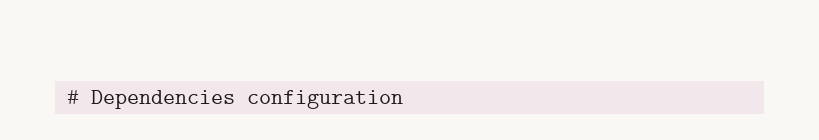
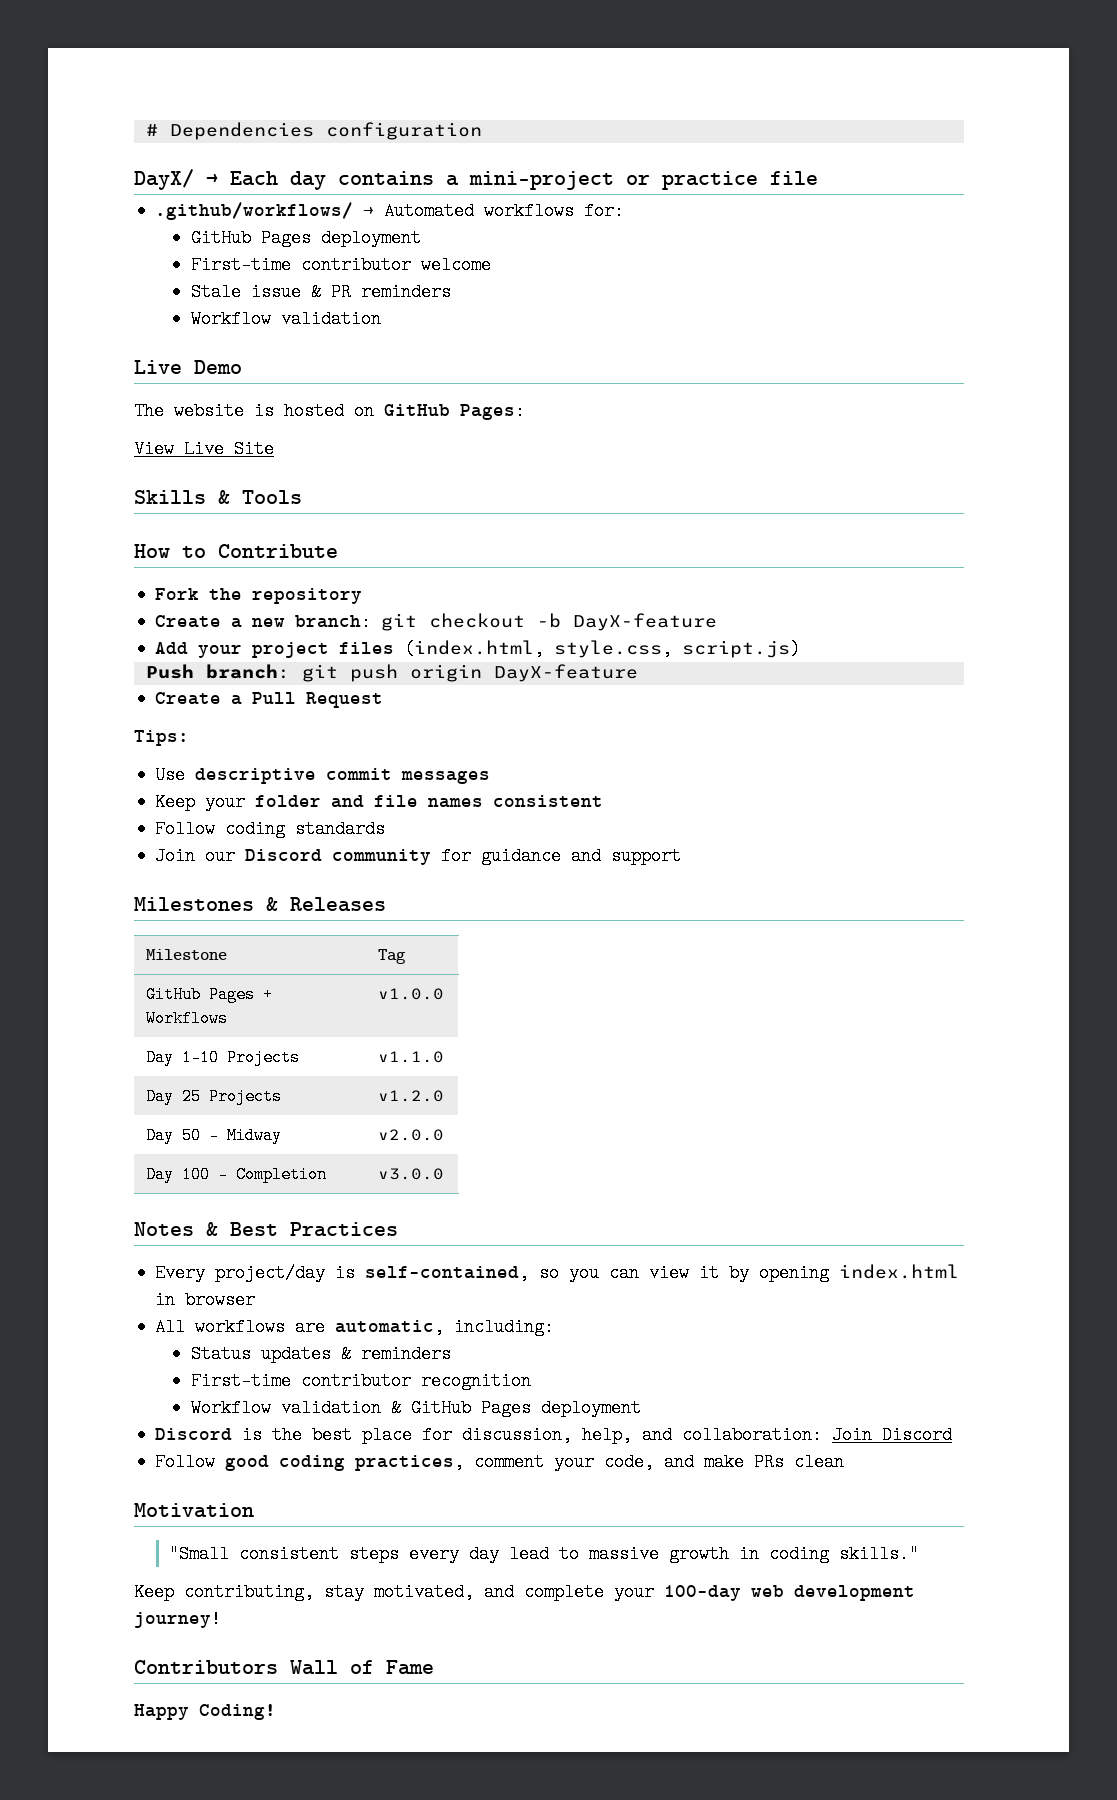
+ DayX/ → Each day contains a mini-project or practice file
+ .github/workflows/ → Automated workflows for:
+ GitHub Pages deployment
+ First-time contributor welcome
+ Stale issue & PR reminders
+ Workflow validation
+ Live Demo
+ The website is hosted on GitHub Pages:
+ View Live Site
+ Skills & Tools
+ How to Contribute
+ Fork the repository
+ Create a new branch: git checkout -b DayX-feature
+ Add your project files (index.html, style.css, script.js)
+ Push branch: git push origin DayX-feature
+ Create a Pull Request
+ Tips:
+ Use descriptive commit messages
+ Keep your folder and file names consistent
+ Follow coding standards
+ Join our Discord community for guidance and support
+ Milestones & Releases
+ Milestone | Tag
+ GitHub Pages + Workflows | v1.0.0
+ Day 1–10 Projects | v1.1.0
+ Day 25 Projects | v1.2.0
+ Day 50 – Midway | v2.0.0
+ Day 100 – Completion | v3.0.0
+ Notes & Best Practices
+ Every project/day is self-contained, so you can view it by opening index.html in browser
+ All workflows are automatic, including:
+ Status updates & reminders
+ First-time contributor recognition
+ Workflow validation & GitHub Pages deployment
+ Discord is the best place for discussion, help, and collaboration: Join Discord
+ Follow good coding practices, comment your code, and make PRs clean
+ Motivation
+ "Small consistent steps every day lead to massive growth in coding skills."
+ Keep contributing, stay motivated, and complete your 100-day web development journey!
+ Contributors Wall of Fame
+ Happy Coding!

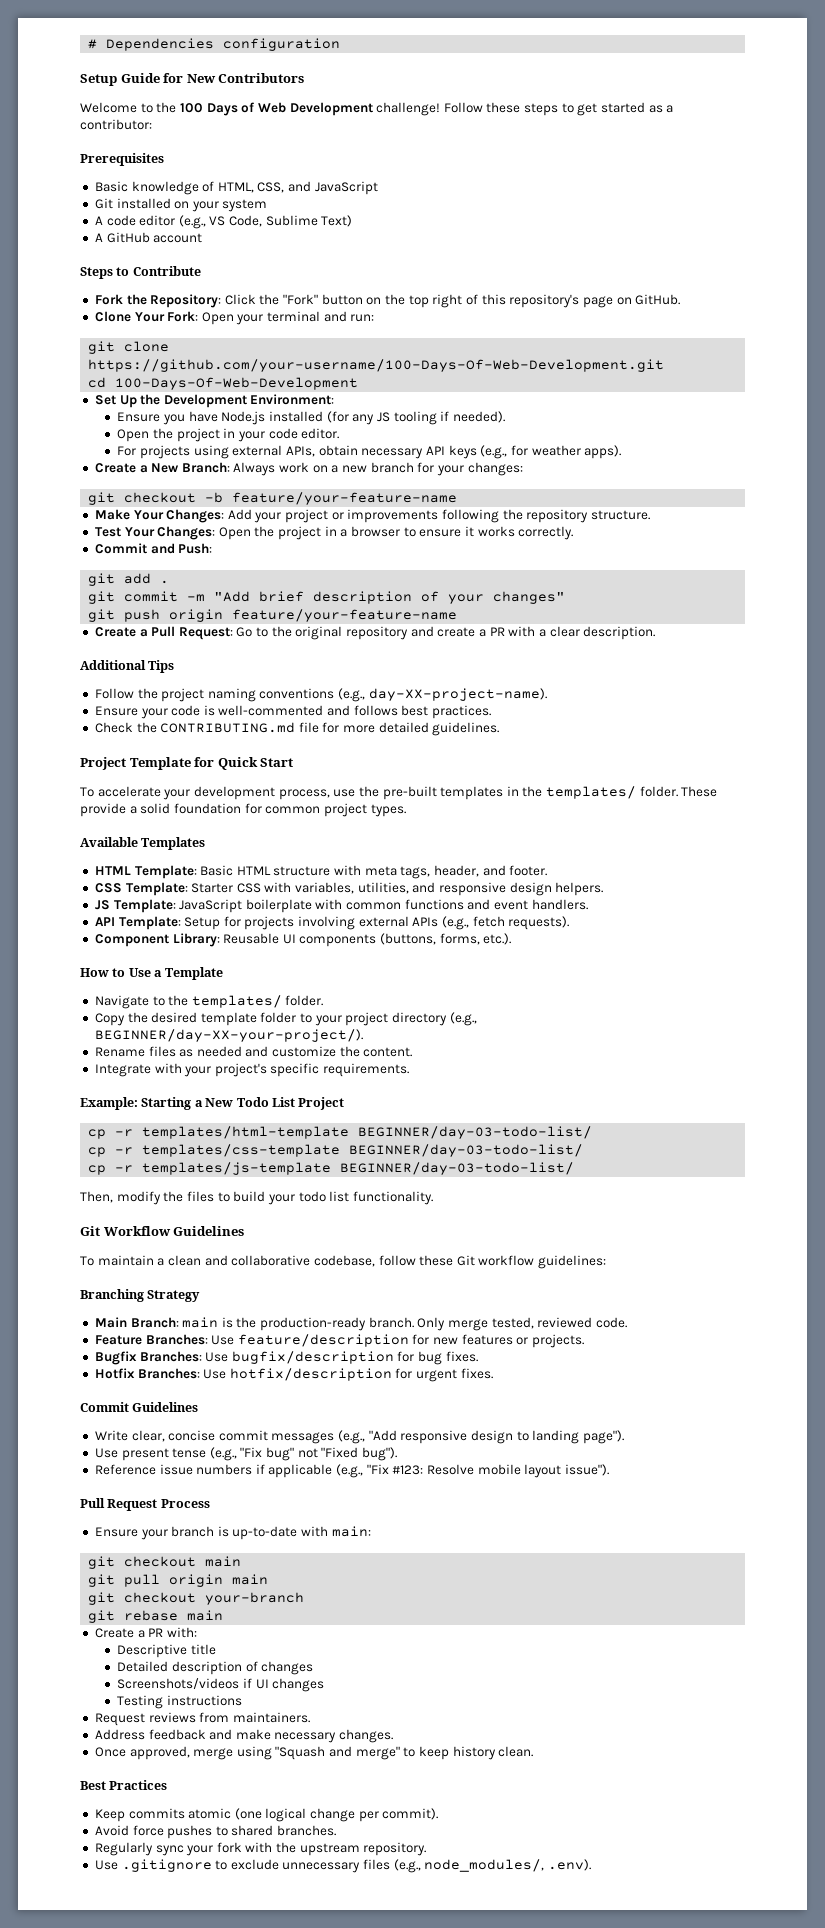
- DayX/ → Each day contains a mini-project or practice file
- .github/workflows/ → Automated workflows for:
- GitHub Pages deployment
- First-time contributor welcome
- Stale issue & PR reminders
- Workflow validation
- Live Demo
- The website is hosted on GitHub Pages:
- View Live Site
- Skills & Tools
- How to Contribute
- Fork the repository
- Create a new branch: git checkout -b DayX-feature
- Add your project files (index.html, style.css, script.js)
- Push branch: git push origin DayX-feature
+ Setup Guide for New Contributors
+ Welcome to the 100 Days of Web Development challenge! Follow these steps to get started as a contributor:
+ Prerequisites
+ Basic knowledge of HTML, CSS, and JavaScript
+ Git installed on your system
+ A code editor (e.g., VS Code, Sublime Text)
+ A GitHub account
+ Steps to Contribute
+ Fork the Repository: Click the "Fork" button on the top right of this repository's page on GitHub.
+ Clone Your Fork: Open your terminal and run:
+ git clone https://github.com/your-username/100-Days-Of-Web-Development.git
+ cd 100-Days-Of-Web-Development
+ Set Up the Development Environment:
+ Ensure you have Node.js installed (for any JS tooling if needed).
+ Open the project in your code editor.
+ For projects using external APIs, obtain necessary API keys (e.g., for weather apps).
+ Create a New Branch: Always work on a new branch for your changes:
+ git checkout -b feature/your-feature-name
+ Make Your Changes: Add your project or improvements following the repository structure.
+ Test Your Changes: Open the project in a browser to ensure it works correctly.
+ Commit and Push:
+ git add .
+ git commit -m "Add brief description of your changes"
+ git push origin feature/your-feature-name
- Create a Pull Request
- Tips:
- Use descriptive commit messages
- Keep your folder and file names consistent
- Follow coding standards
- Join our Discord community for guidance and support
- Milestones & Releases
- Milestone | Tag
- GitHub Pages + Workflows | v1.0.0
- Day 1–10 Projects | v1.1.0
- Day 25 Projects | v1.2.0
- Day 50 – Midway | v2.0.0
- Day 100 – Completion | v3.0.0
- Notes & Best Practices
- Every project/day is self-contained, so you can view it by opening index.html in browser
- All workflows are automatic, including:
- Status updates & reminders
- First-time contributor recognition
- Workflow validation & GitHub Pages deployment
- Discord is the best place for discussion, help, and collaboration: Join Discord
- Follow good coding practices, comment your code, and make PRs clean
- Motivation
- "Small consistent steps every day lead to massive growth in coding skills."
- Keep contributing, stay motivated, and complete your 100-day web development journey!
- Contributors Wall of Fame
- Happy Coding!
+ Create a Pull Request: Go to the original repository and create a PR with a clear description.
+ Additional Tips
+ Follow the project naming conventions (e.g., day-XX-project-name).
+ Ensure your code is well-commented and follows best practices.
+ Check the CONTRIBUTING.md file for more detailed guidelines.
+ Project Template for Quick Start
+ To accelerate your development process, use the pre-built templates in the templates/ folder. These provide a solid foundation for common project types.
+ Available Templates
+ HTML Template: Basic HTML structure with meta tags, header, and footer.
+ CSS Template: Starter CSS with variables, utilities, and responsive design helpers.
+ JS Template: JavaScript boilerplate with common functions and event handlers.
+ API Template: Setup for projects involving external APIs (e.g., fetch requests).
+ Component Library: Reusable UI components (buttons, forms, etc.).
+ How to Use a Template
+ Navigate to the templates/ folder.
+ Copy the desired template folder to your project directory (e.g., BEGINNER/day-XX-your-project/).
+ Rename files as needed and customize the content.
+ Integrate with your project's specific requirements.
+ Example: Starting a New Todo List Project
+ cp -r templates/html-template BEGINNER/day-03-todo-list/
+ cp -r templates/css-template BEGINNER/day-03-todo-list/
+ cp -r templates/js-template BEGINNER/day-03-todo-list/
+ Then, modify the files to build your todo list functionality.
+ Git Workflow Guidelines
+ To maintain a clean and collaborative codebase, follow these Git workflow guidelines:
+ Branching Strategy
+ Main Branch: main is the production-ready branch. Only merge tested, reviewed code.
+ Feature Branches: Use feature/description for new features or projects.
+ Bugfix Branches: Use bugfix/description for bug fixes.
+ Hotfix Branches: Use hotfix/description for urgent fixes.
+ Commit Guidelines
+ Write clear, concise commit messages (e.g., "Add responsive design to landing page").
+ Use present tense (e.g., "Fix bug" not "Fixed bug").
+ Reference issue numbers if applicable (e.g., "Fix #123: Resolve mobile layout issue").
+ Pull Request Process
+ Ensure your branch is up-to-date with main:
+ git checkout main
+ git pull origin main
+ git checkout your-branch
+ git rebase main
+ Create a PR with:
+ Descriptive title
+ Detailed description of changes
+ Screenshots/videos if UI changes
+ Testing instructions
+ Request reviews from maintainers.
+ Address feedback and make necessary changes.
+ Once approved, merge using "Squash and merge" to keep history clean.
+ Best Practices
+ Keep commits atomic (one logical change per commit).
+ Avoid force pushes to shared branches.
+ Regularly sync your fork with the upstream repository.
+ Use .gitignore to exclude unnecessary files (e.g., node_modules/, .env).

